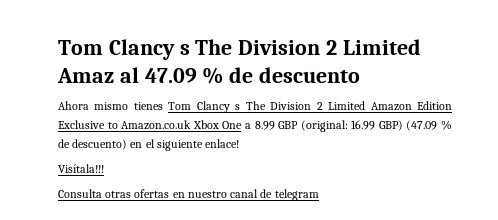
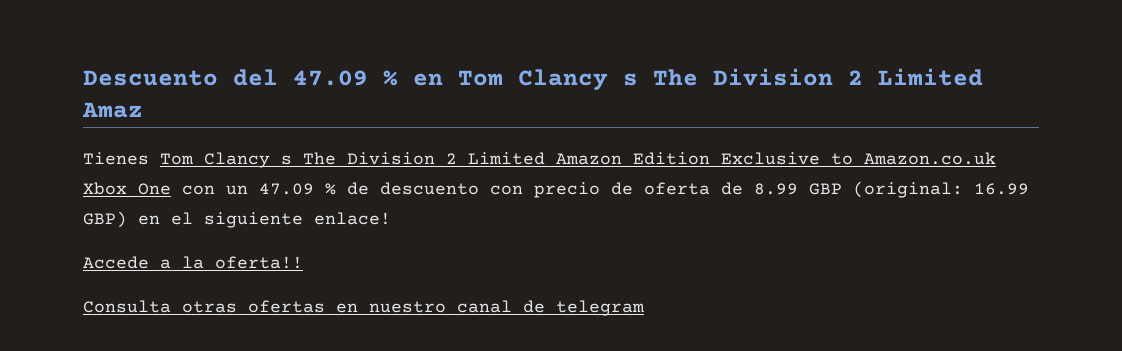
- Tom Clancy s The Division 2 Limited Amaz al 47.09 % de descuento
- Ahora mismo tienes Tom Clancy s The Division 2 Limited Amazon Edition Exclusive to Amazon.co.uk Xbox One a 8.99 GBP (original: 16.99 GBP) (47.09 % de descuento) en el siguiente enlace!
+ Descuento del 47.09 % en Tom Clancy s The Division 2 Limited Amaz
+ Tienes Tom Clancy s The Division 2 Limited Amazon Edition Exclusive to Amazon.co.uk Xbox One con un 47.09 % de descuento con precio de oferta de 8.99 GBP (original: 16.99 GBP) en el siguiente enlace!
- Visítala!!!
+ Accede a la oferta!!

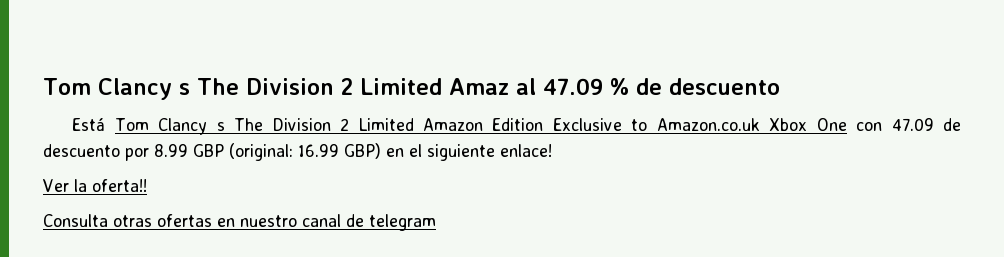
- Descuento del 47.09 % en Tom Clancy s The Division 2 Limited Amaz
- Tienes Tom Clancy s The Division 2 Limited Amazon Edition Exclusive to Amazon.co.uk Xbox One con un 47.09 % de descuento con precio de oferta de 8.99 GBP (original: 16.99 GBP) en el siguiente enlace!
+ Tom Clancy s The Division 2 Limited Amaz al 47.09 % de descuento
+ Está Tom Clancy s The Division 2 Limited Amazon Edition Exclusive to Amazon.co.uk Xbox One con 47.09 de descuento por 8.99 GBP (original: 16.99 GBP) en el siguiente enlace!
- Accede a la oferta!!
+ Ver la oferta!!

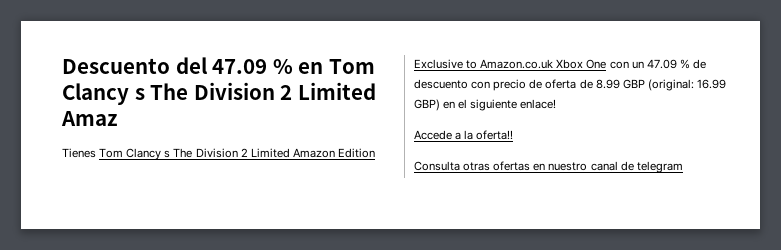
- Tom Clancy s The Division 2 Limited Amaz al 47.09 % de descuento
- Está Tom Clancy s The Division 2 Limited Amazon Edition Exclusive to Amazon.co.uk Xbox One con 47.09 de descuento por 8.99 GBP (original: 16.99 GBP) en el siguiente enlace!
+ Descuento del 47.09 % en Tom Clancy s The Division 2 Limited Amaz
+ Tienes Tom Clancy s The Division 2 Limited Amazon Edition Exclusive to Amazon.co.uk Xbox One con un 47.09 % de descuento con precio de oferta de 8.99 GBP (original: 16.99 GBP) en el siguiente enlace!
- Ver la oferta!!
+ Accede a la oferta!!

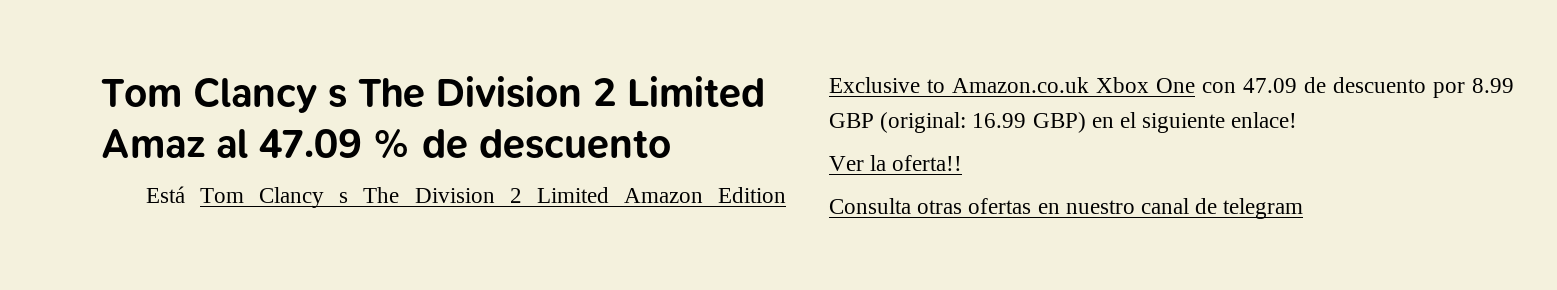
- Descuento del 47.09 % en Tom Clancy s The Division 2 Limited Amaz
- Tienes Tom Clancy s The Division 2 Limited Amazon Edition Exclusive to Amazon.co.uk Xbox One con un 47.09 % de descuento con precio de oferta de 8.99 GBP (original: 16.99 GBP) en el siguiente enlace!
+ Tom Clancy s The Division 2 Limited Amaz al 47.09 % de descuento
+ Está Tom Clancy s The Division 2 Limited Amazon Edition Exclusive to Amazon.co.uk Xbox One con 47.09 de descuento por 8.99 GBP (original: 16.99 GBP) en el siguiente enlace!
- Accede a la oferta!!
+ Ver la oferta!!

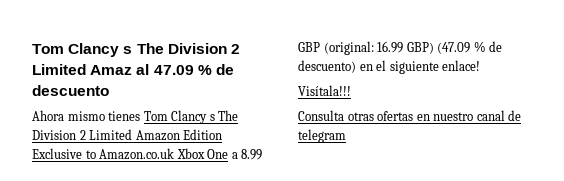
- Está Tom Clancy s The Division 2 Limited Amazon Edition Exclusive to Amazon.co.uk Xbox One con 47.09 de descuento por 8.99 GBP (original: 16.99 GBP) en el siguiente enlace!
+ Ahora mismo tienes Tom Clancy s The Division 2 Limited Amazon Edition Exclusive to Amazon.co.uk Xbox One a 8.99 GBP (original: 16.99 GBP) (47.09 % de descuento) en el siguiente enlace!
- Ver la oferta!!
+ Visítala!!!

